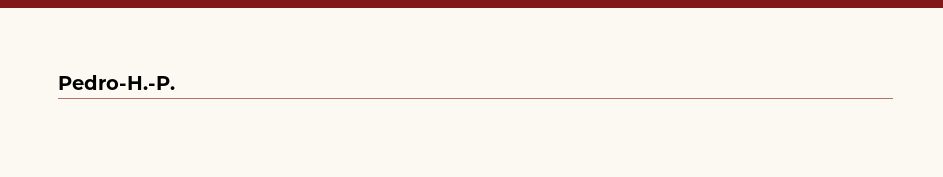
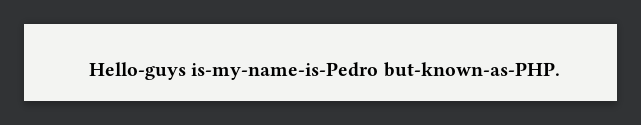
- Pedro-H.-P.
+ Hello-guys is-my-name-is-Pedro but-known-as-PHP.

